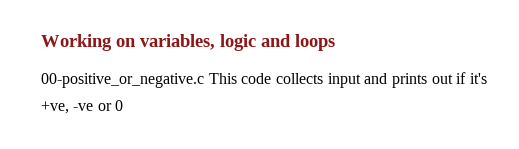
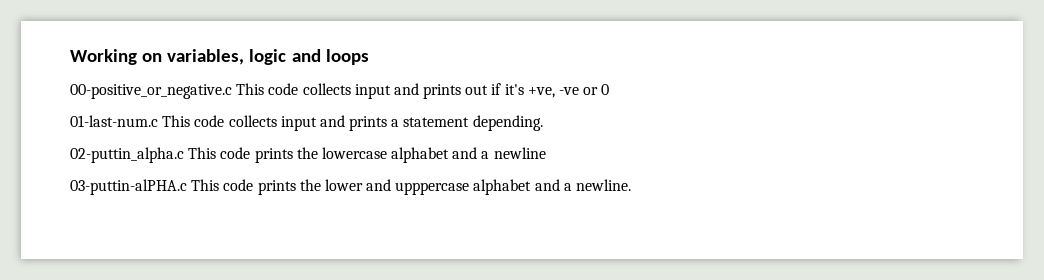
+ 01-last-num.c This code collects input and prints a statement depending.
+ 02-puttin_alpha.c This code prints the lowercase alphabet and a newline
+ 03-puttin-alPHA.c This code prints the lower and upppercase alphabet and a newline.

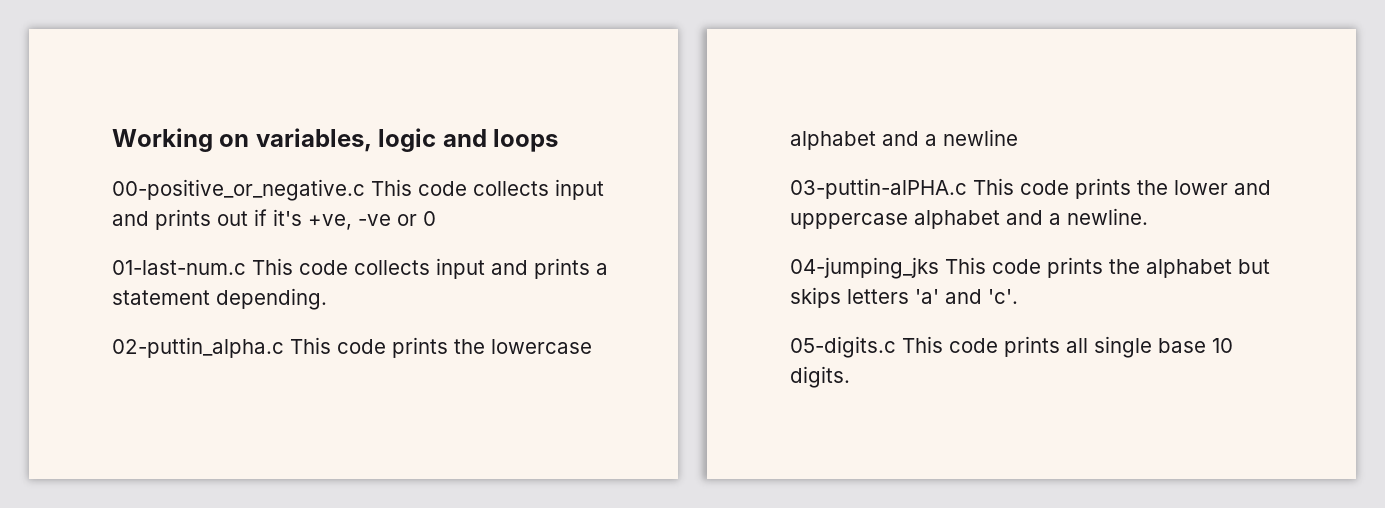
+ 04-jumping_jks This code prints the alphabet but skips letters 'a' and 'c'.
+ 05-digits.c This code prints all single base 10 digits.

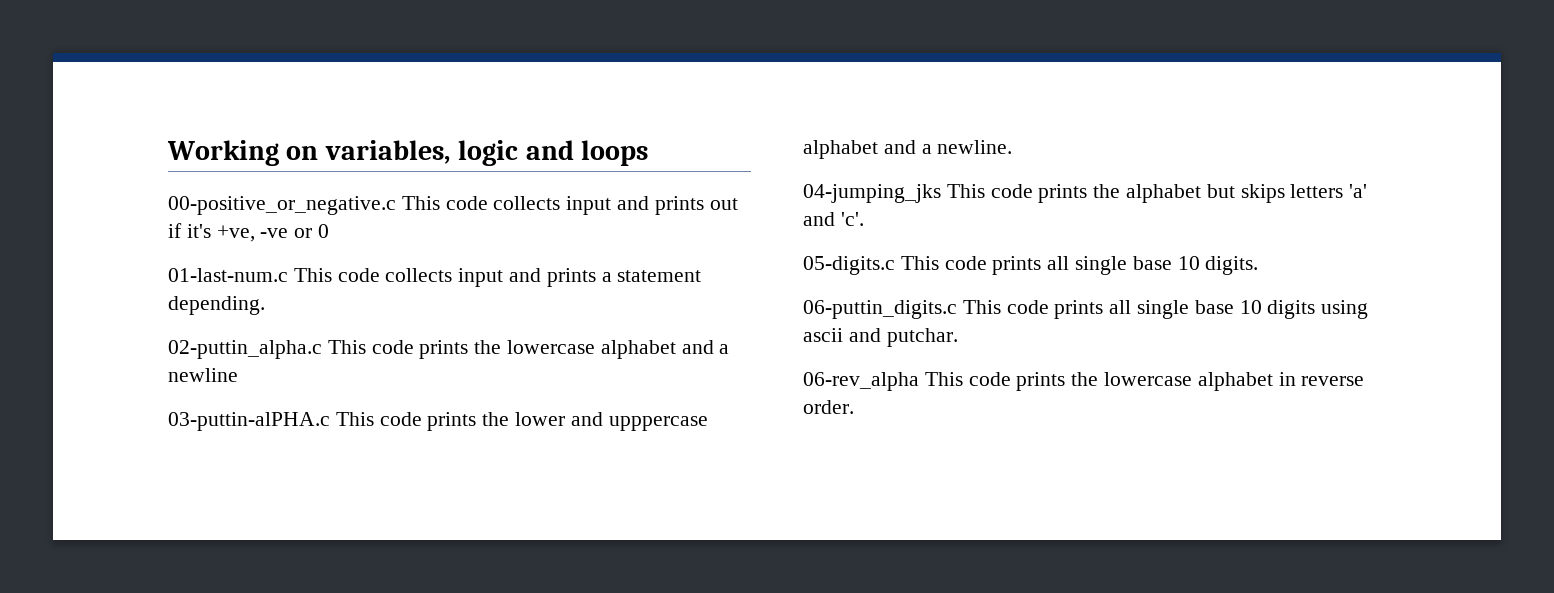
+ 06-puttin_digits.c This code prints all single base 10 digits using ascii and putchar.
+ 06-rev_alpha This code prints the lowercase alphabet in reverse order.

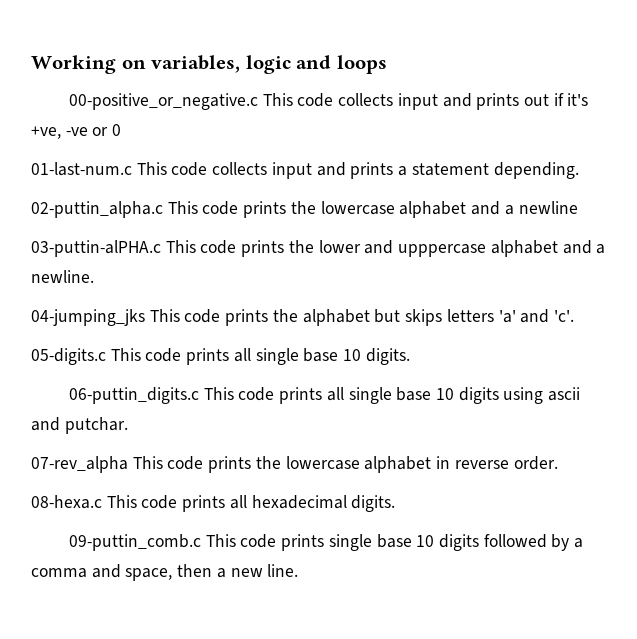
- 06-rev_alpha This code prints the lowercase alphabet in reverse order.
+ 07-rev_alpha This code prints the lowercase alphabet in reverse order.
+ 08-hexa.c This code prints all hexadecimal digits.
+ 09-puttin_comb.c This code prints single base 10 digits followed by a comma and space, then a new line.

